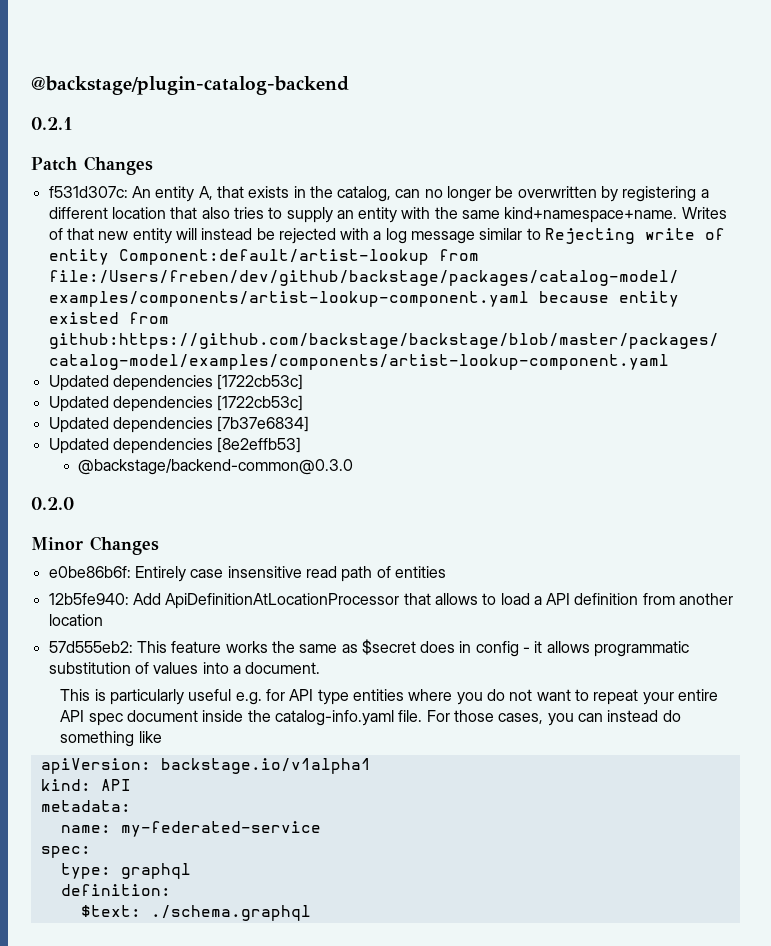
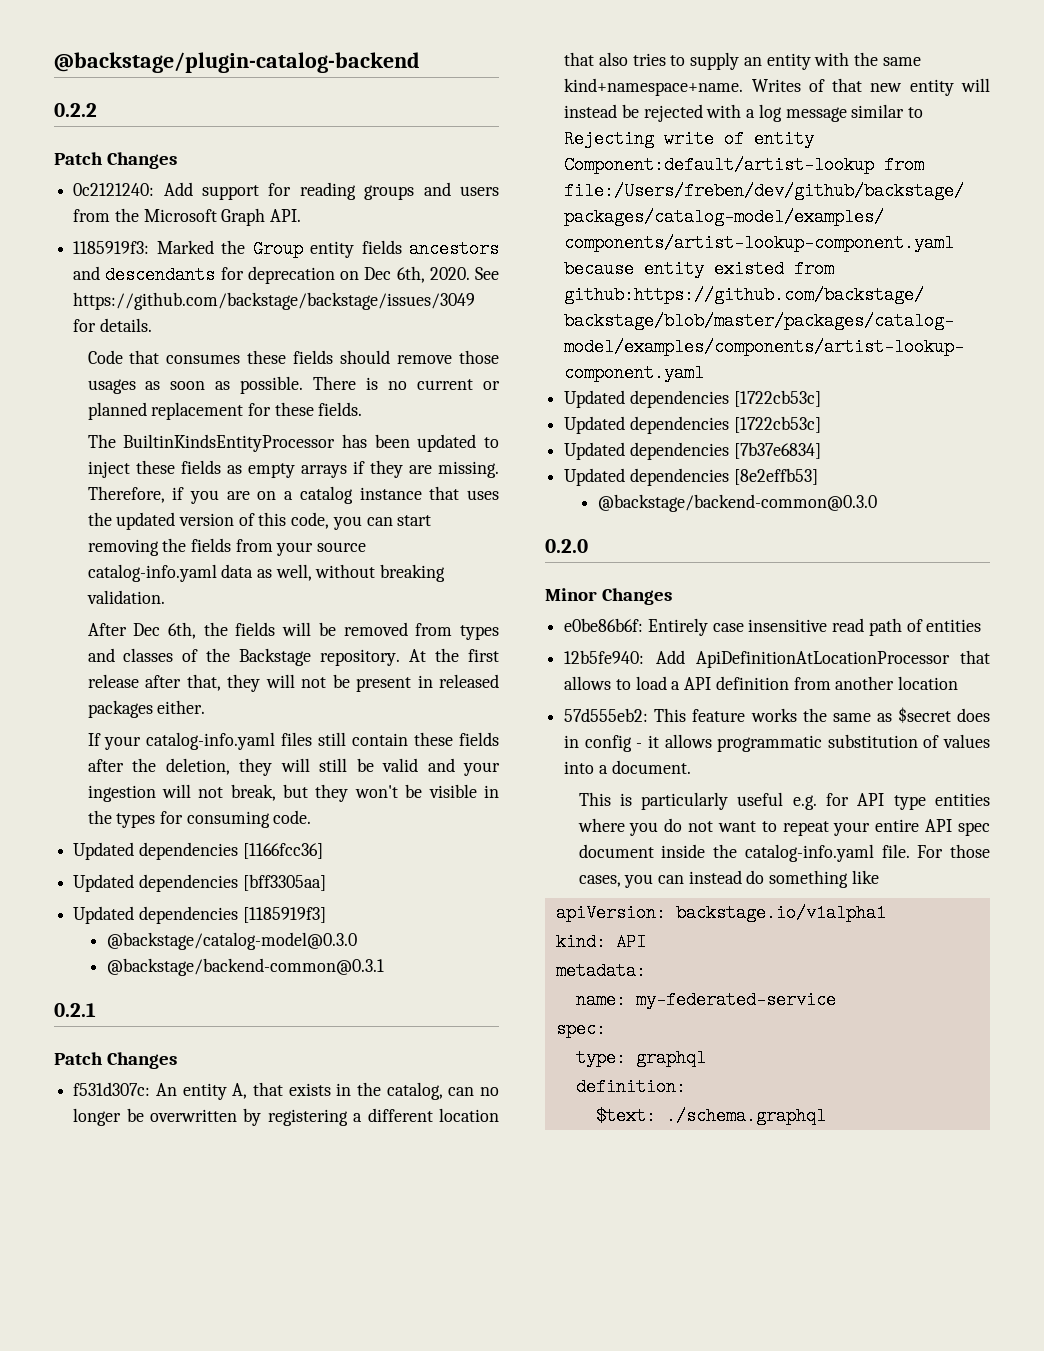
+ 0.2.2
+ Patch Changes
+ 0c2121240: Add support for reading groups and users from the Microsoft Graph API.
+ 1185919f3: Marked the Group entity fields ancestors and descendants for deprecation on Dec 6th, 2020. See https://github.com/backstage/backstage/issues/3049 for details.
+ Code that consumes these fields should remove those usages as soon as possible. There is no current or planned replacement for these fields.
+ The BuiltinKindsEntityProcessor has been updated to inject these fields as empty arrays if they are missing. Therefore, if you are on a catalog instance that uses the updated version of this code, you can start removing the fields from your source catalog-info.yaml data as well, without breaking validation.
+ After Dec 6th, the fields will be removed from types and classes of the Backstage repository. At the first release after that, they will not be present in released packages either.
+ If your catalog-info.yaml files still contain these fields after the deletion, they will still be valid and your ingestion will not break, but they won't be visible in the types for consuming code.
+ Updated dependencies [1166fcc36]
+ Updated dependencies [bff3305aa]
+ Updated dependencies [1185919f3]
+ @backstage/catalog-model@0.3.0
+ @backstage/backend-common@0.3.1

